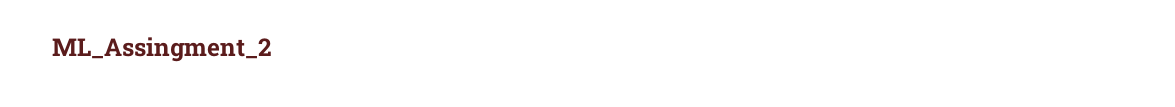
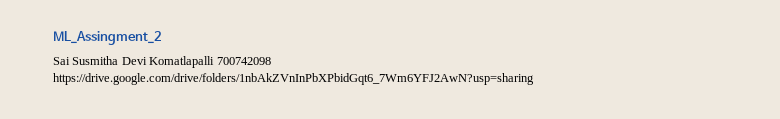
+ Sai Susmitha Devi Komatlapalli 700742098 https://drive.google.com/drive/folders/1nbAkZVnInPbXPbidGqt6_7Wm6YFJ2AwN?usp=sharing

